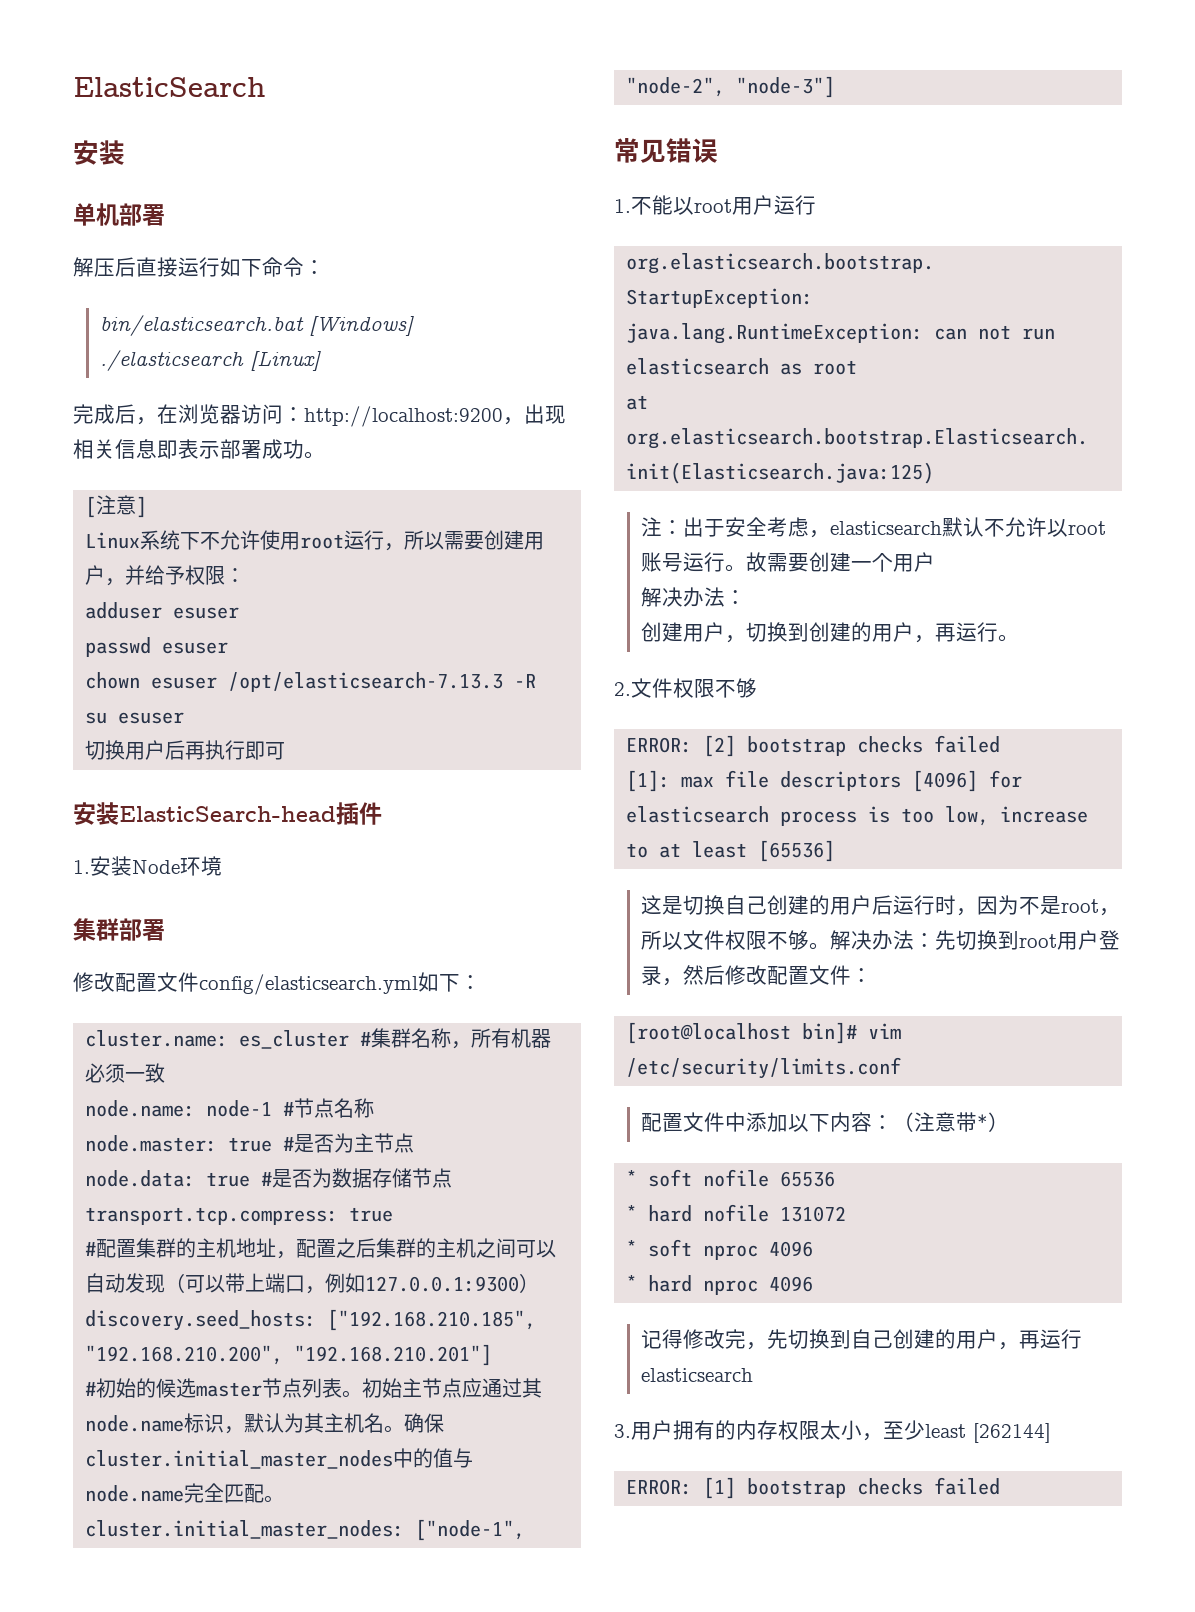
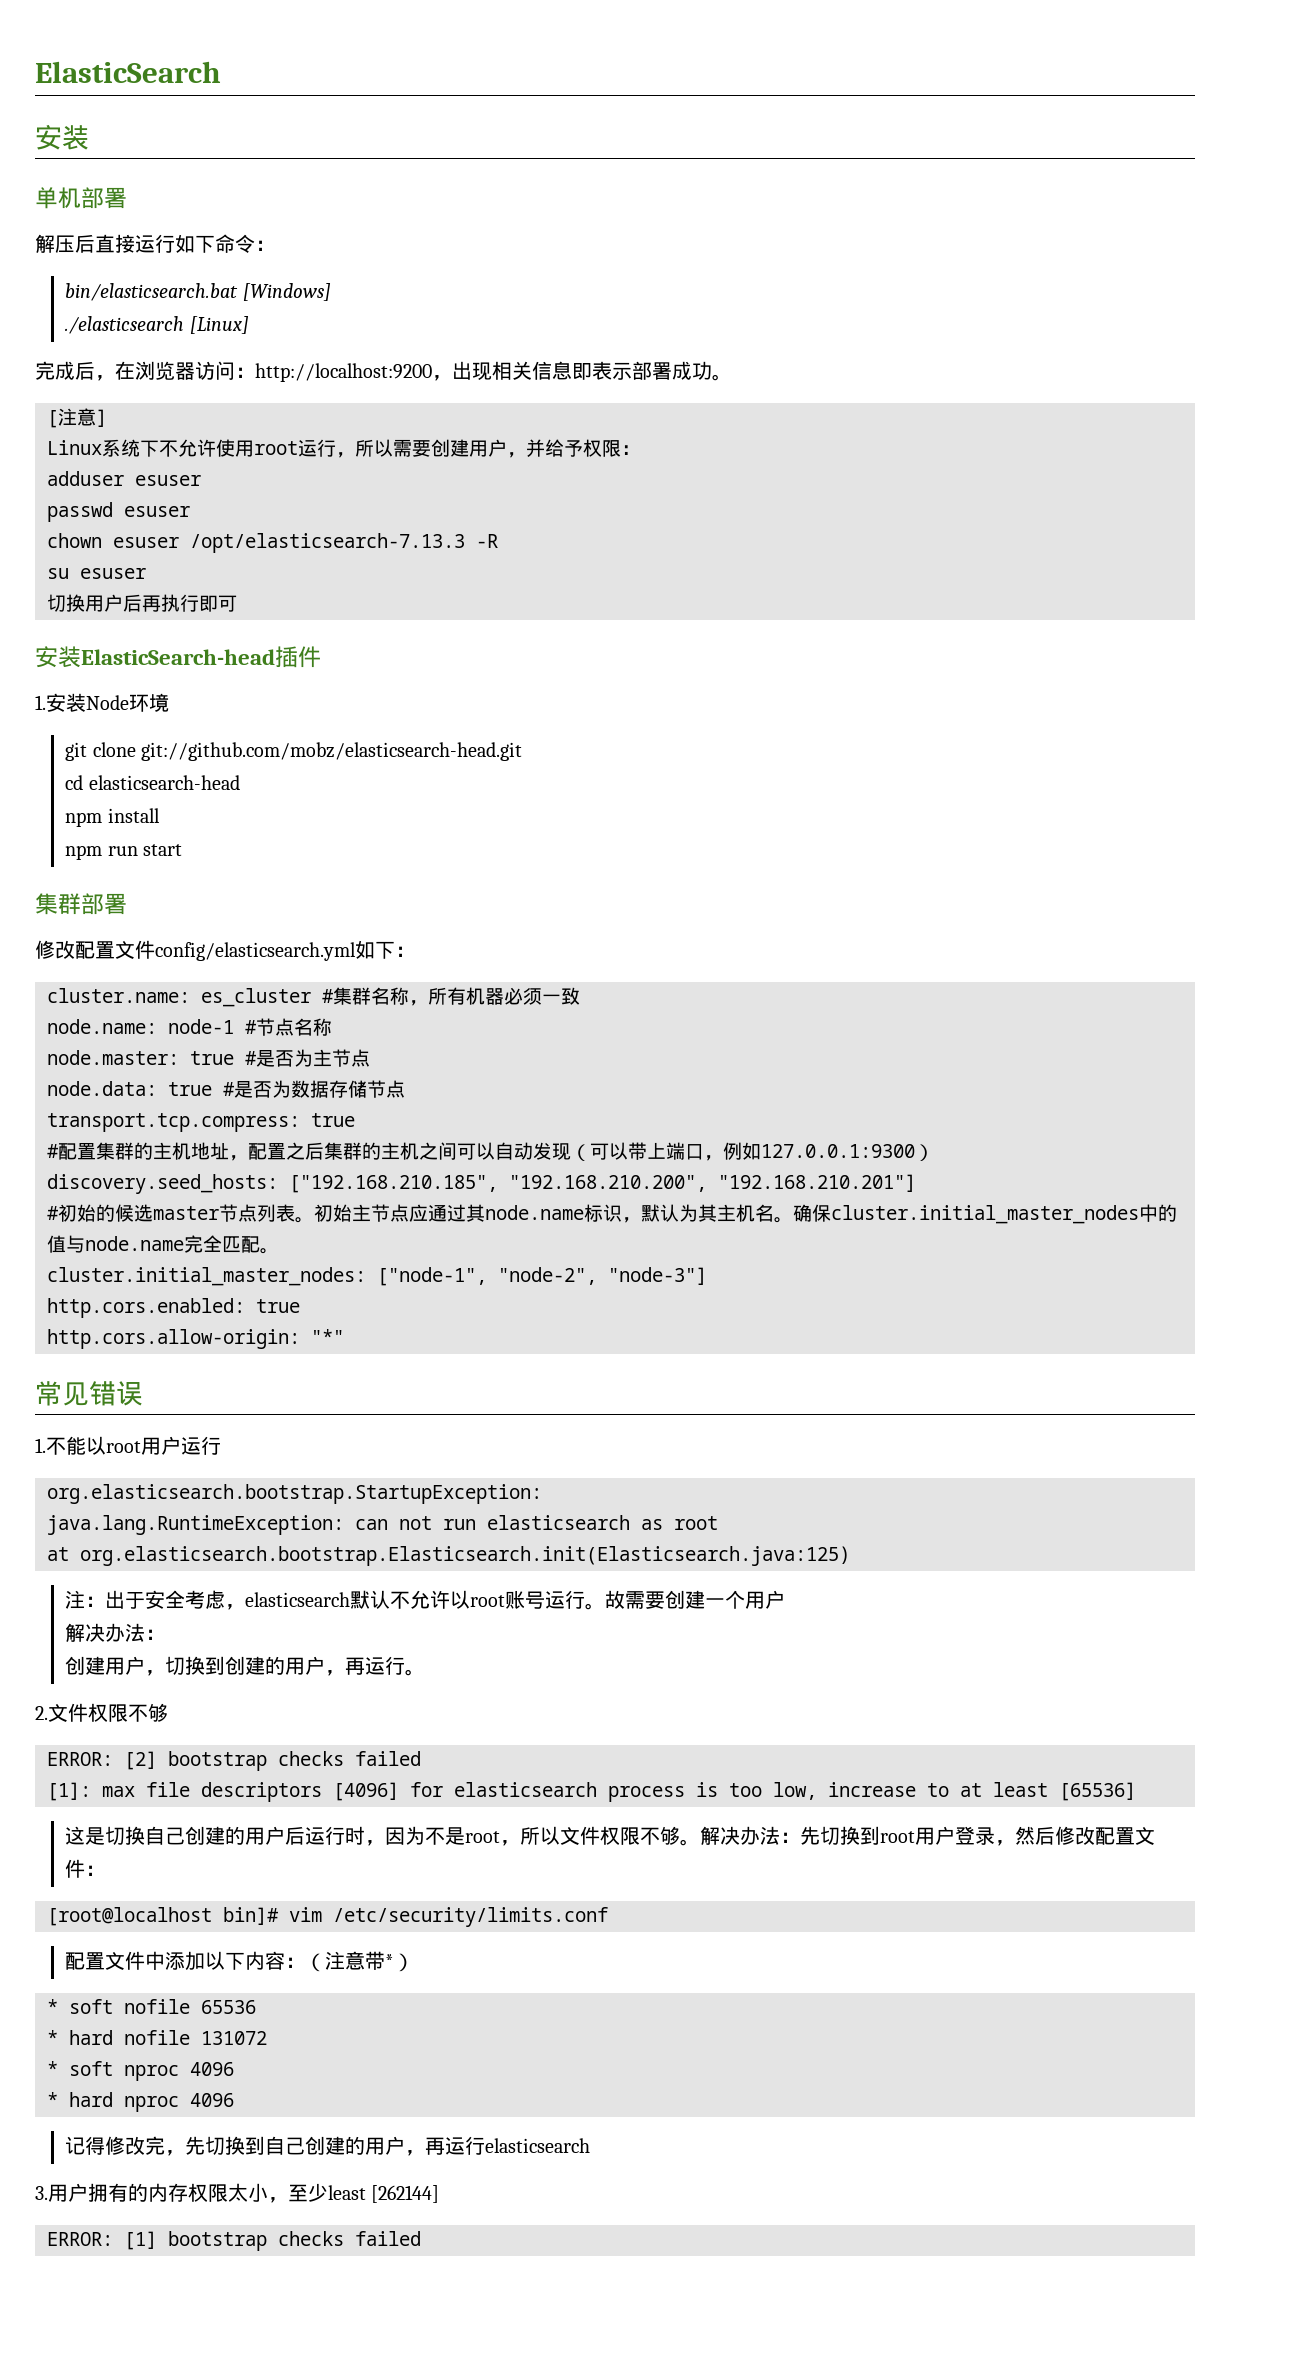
+ git clone git://github.com/mobz/elasticsearch-head.git
+ cd elasticsearch-head
+ npm install
+ npm run start
+ http.cors.enabled: true
+ http.cors.allow-origin: "*"

